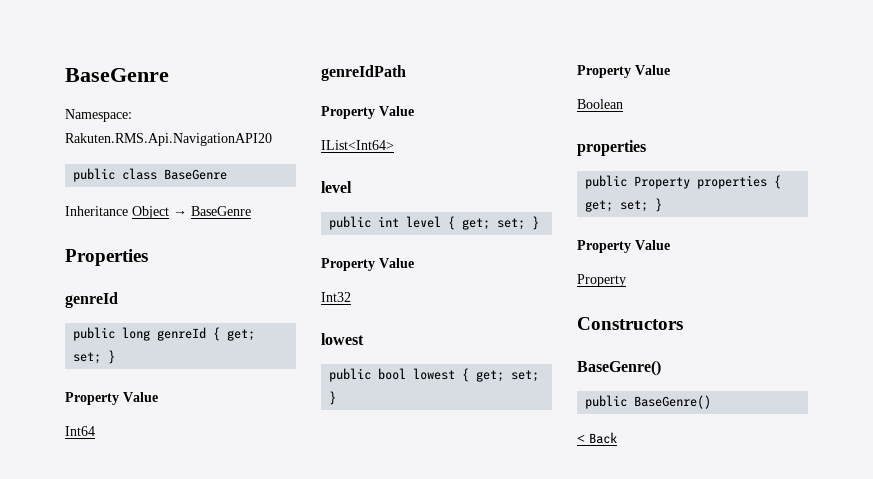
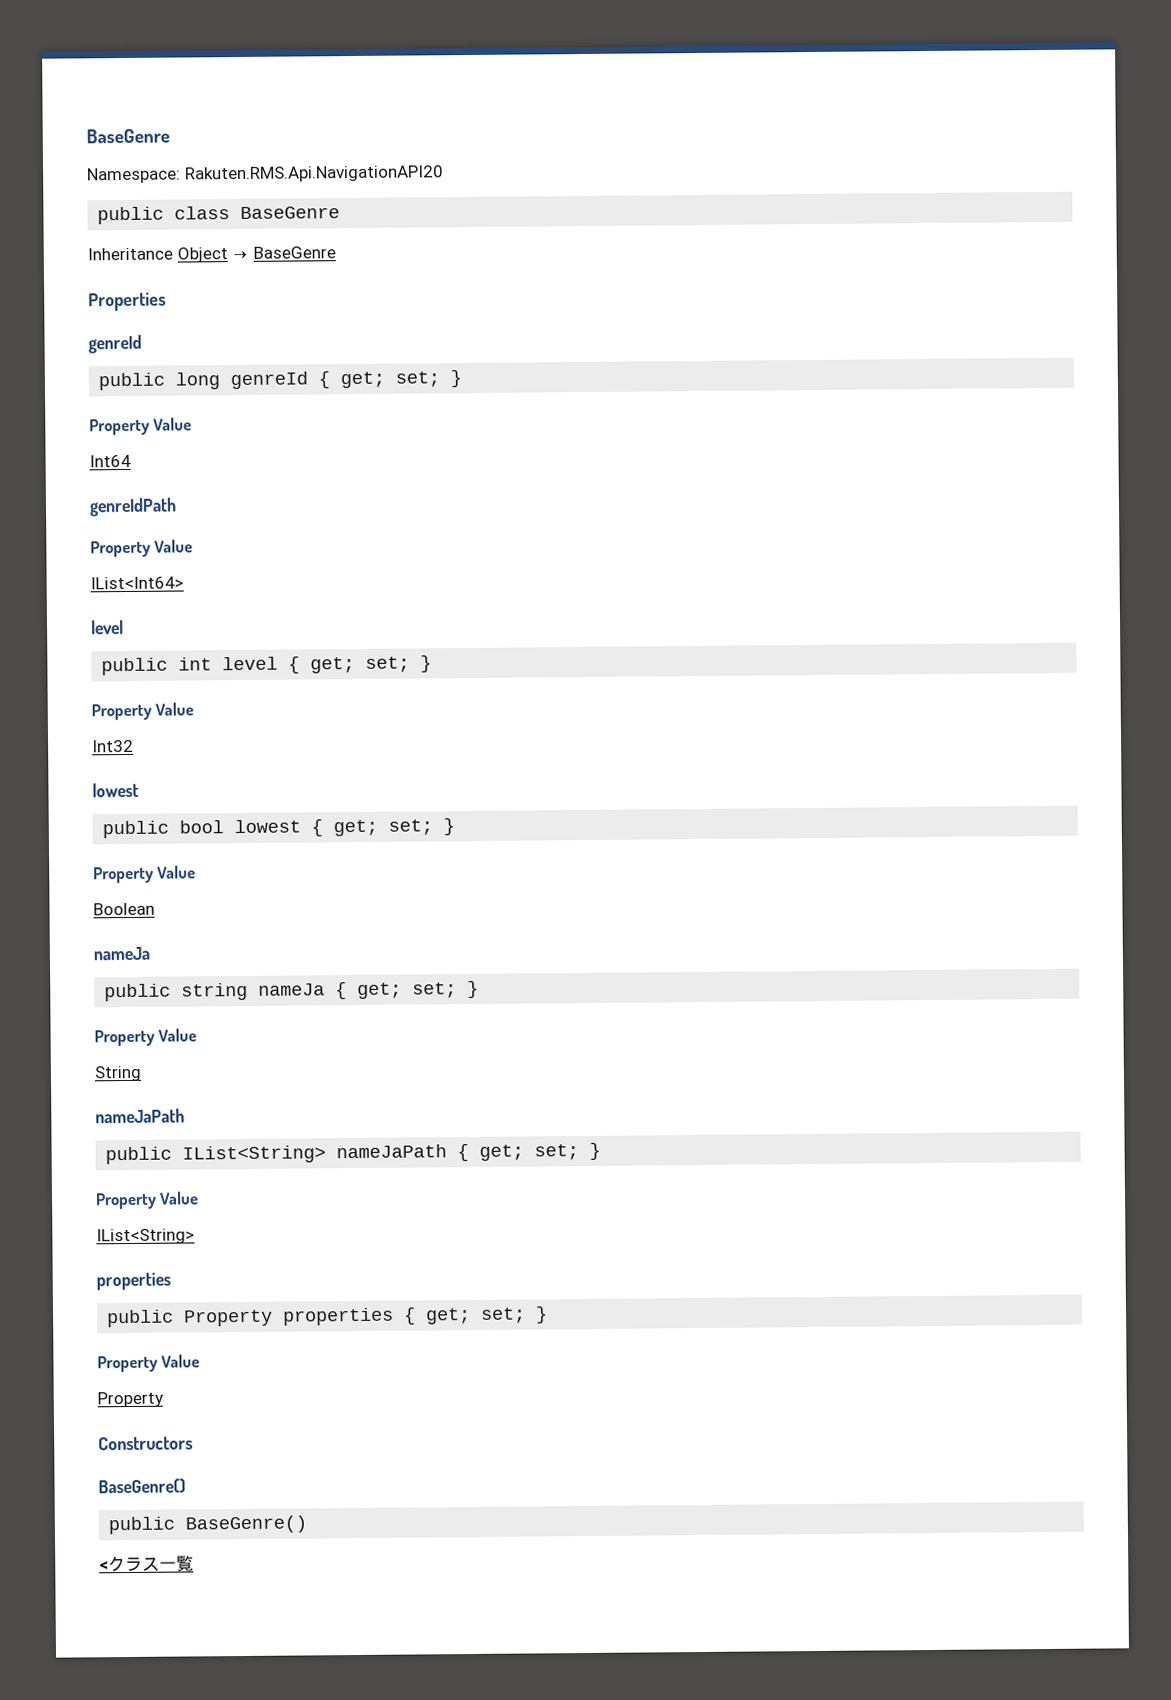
  Boolean
+ nameJa
+ public string nameJa { get; set; }
+ Property Value
+ String
+ nameJaPath
+ public IList<String> nameJaPath { get; set; }
+ Property Value
+ IList<String>
- < Back
+ <クラス一覧

